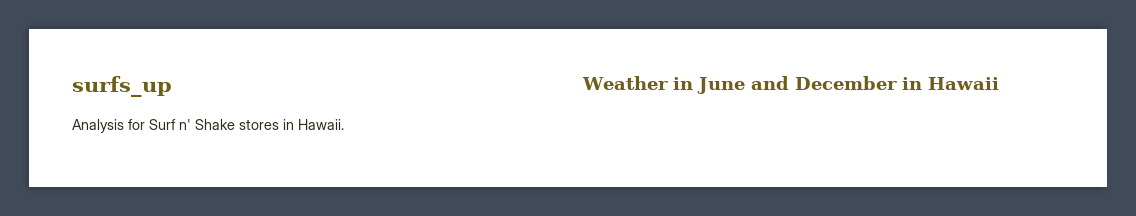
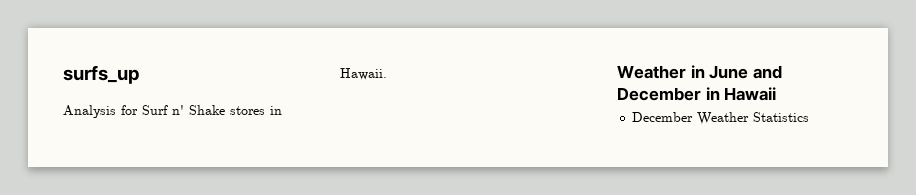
+ December Weather Statistics

